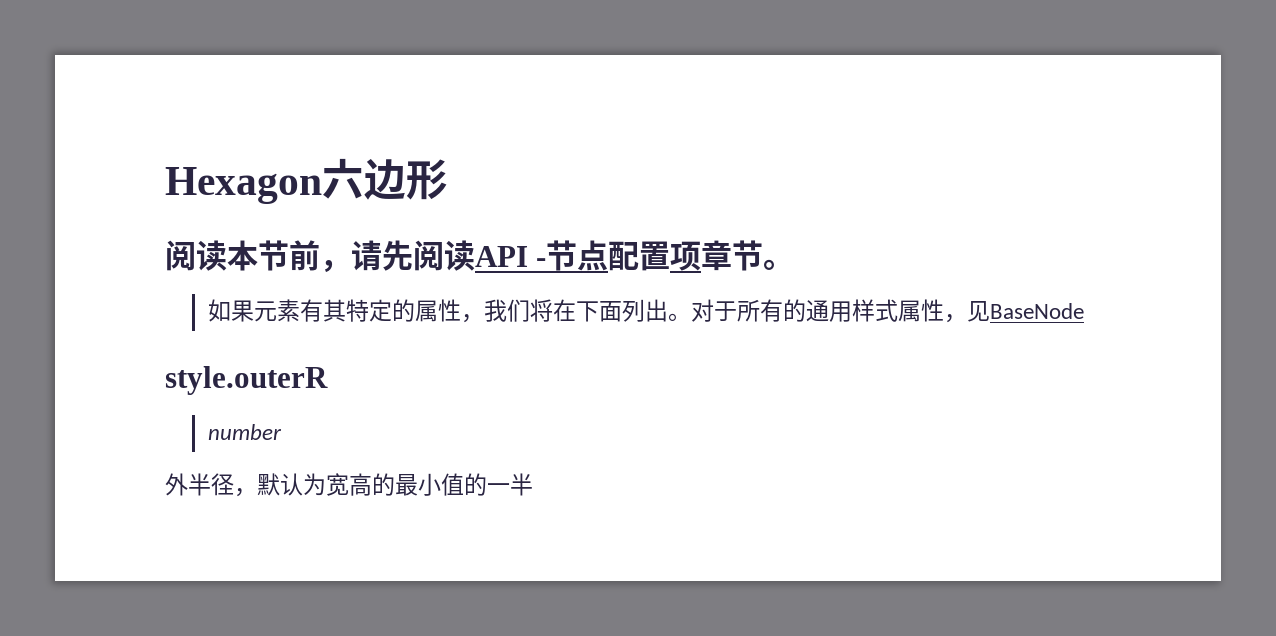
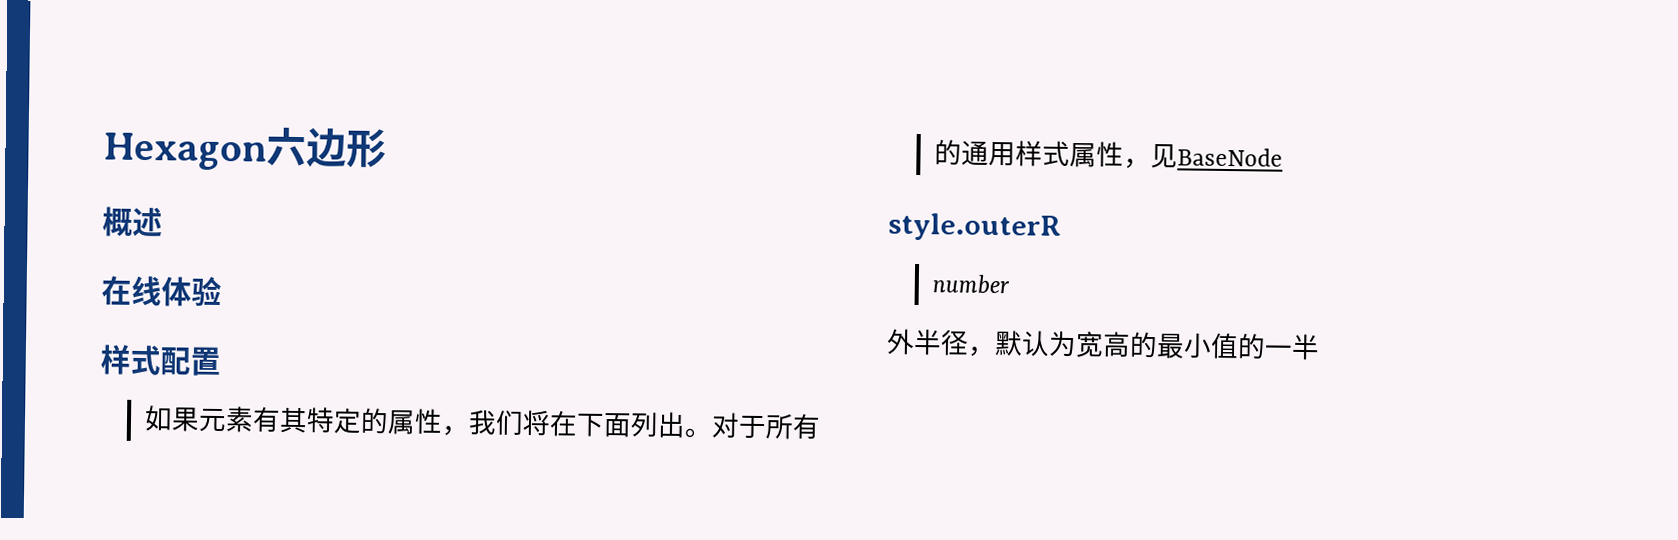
- 阅读本节前，请先阅读API -节点配置项章节。
+ 概述
+ 在线体验
+ 样式配置

